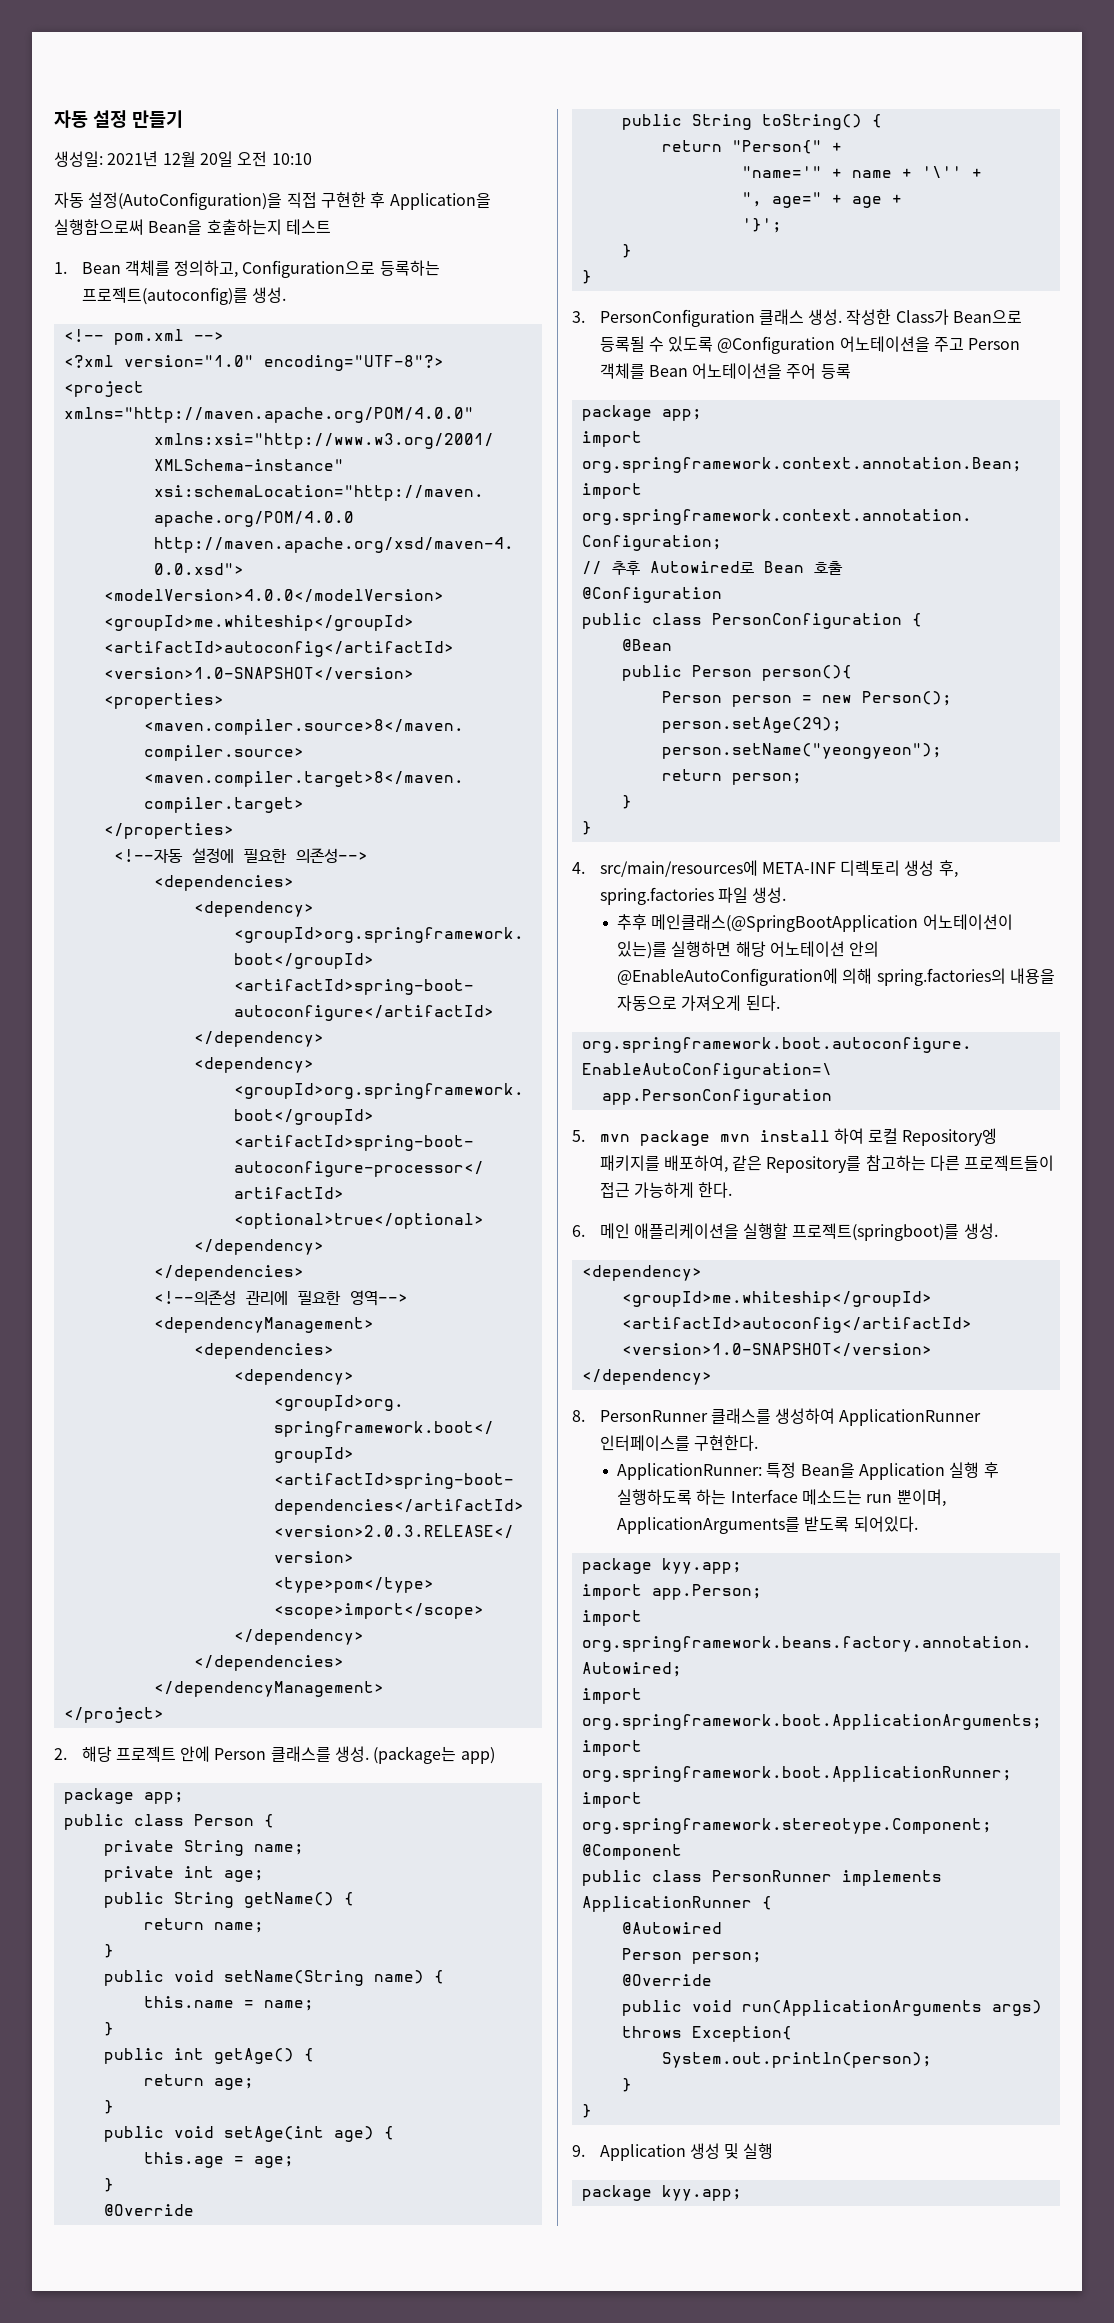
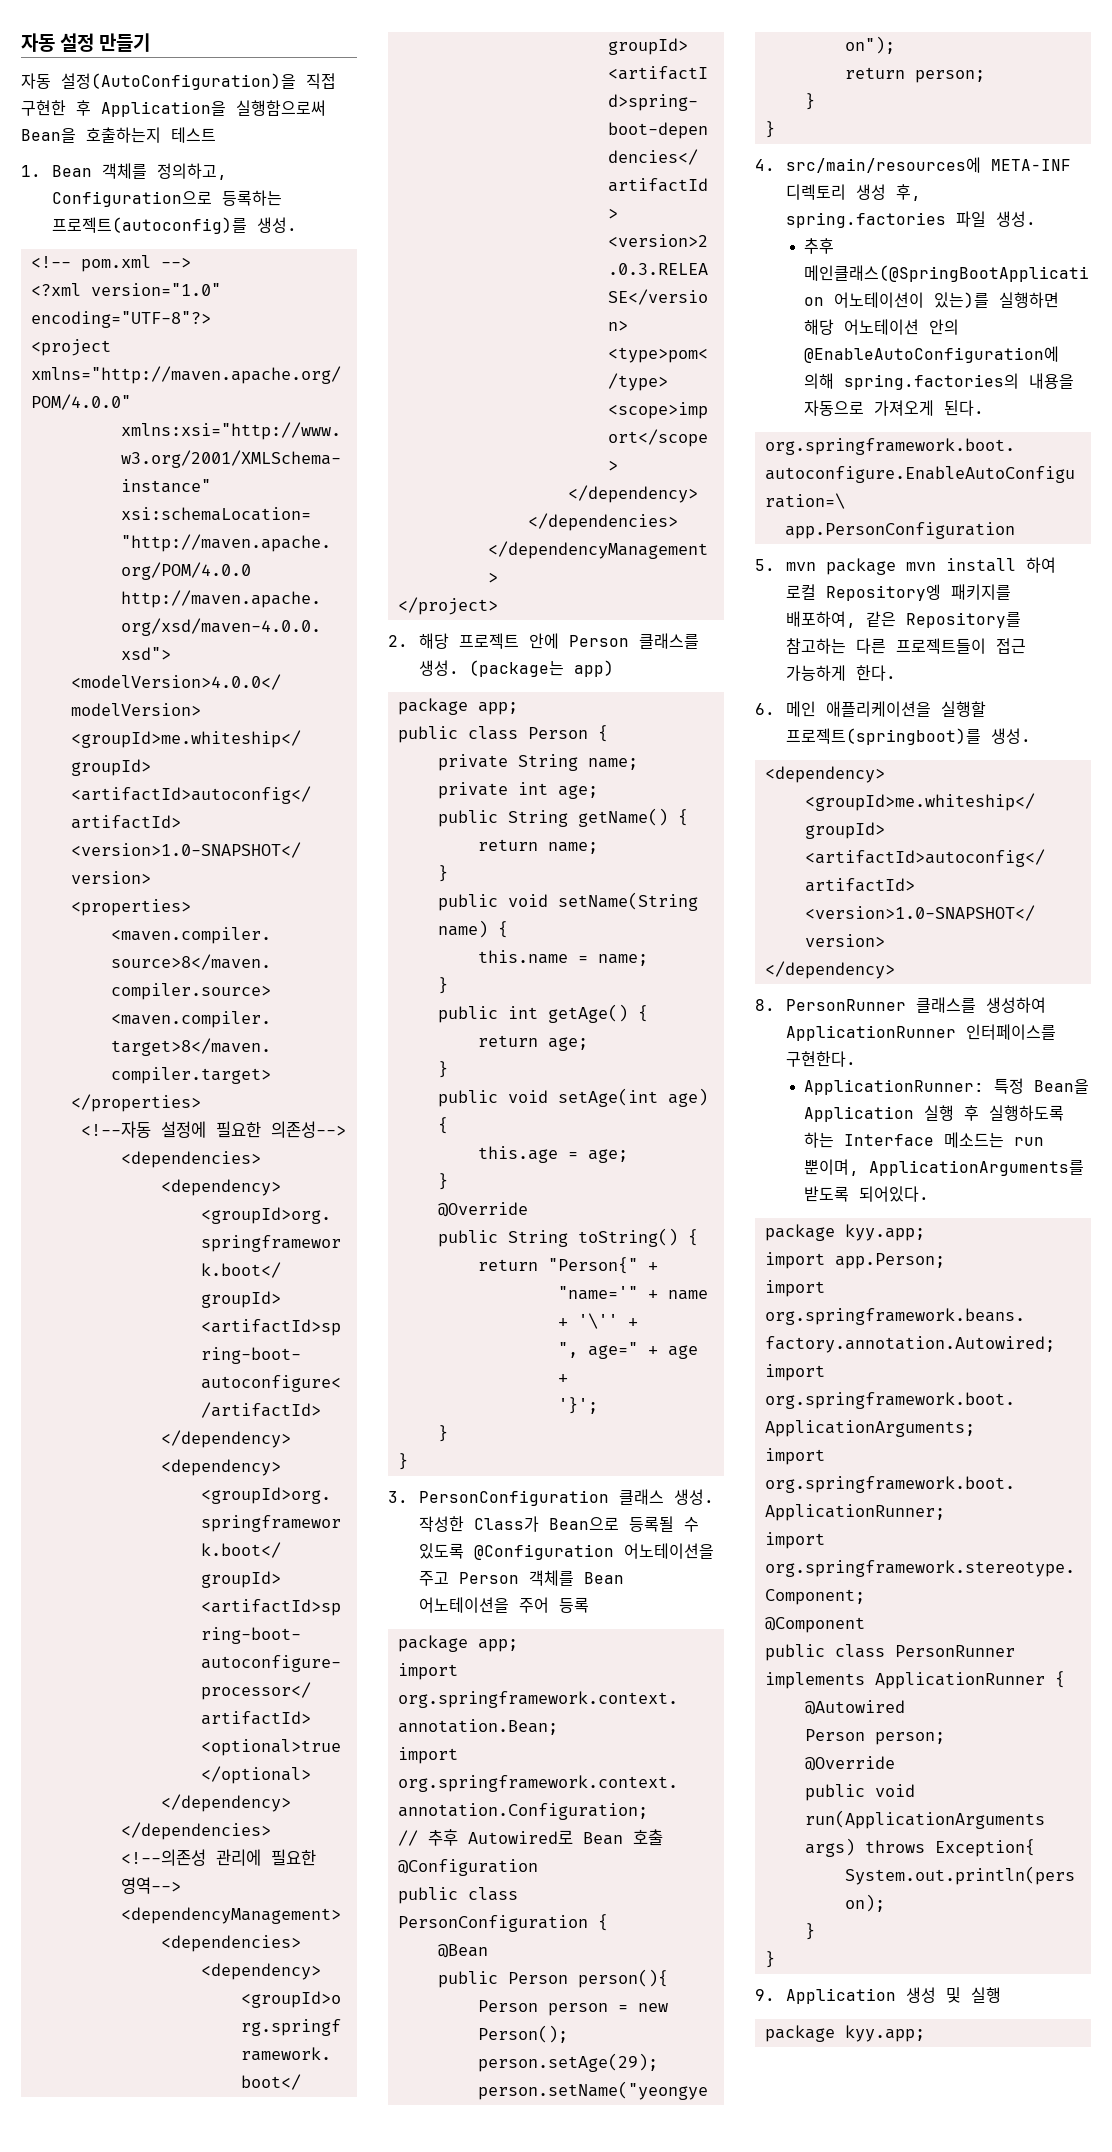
- 생성일: 2021년 12월 20일 오전 10:10

